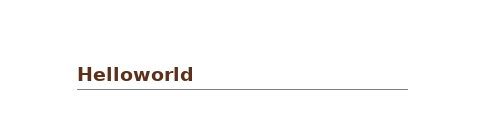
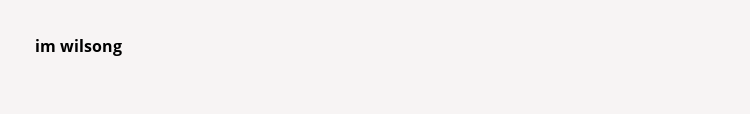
- Helloworld
+ im wilsong

